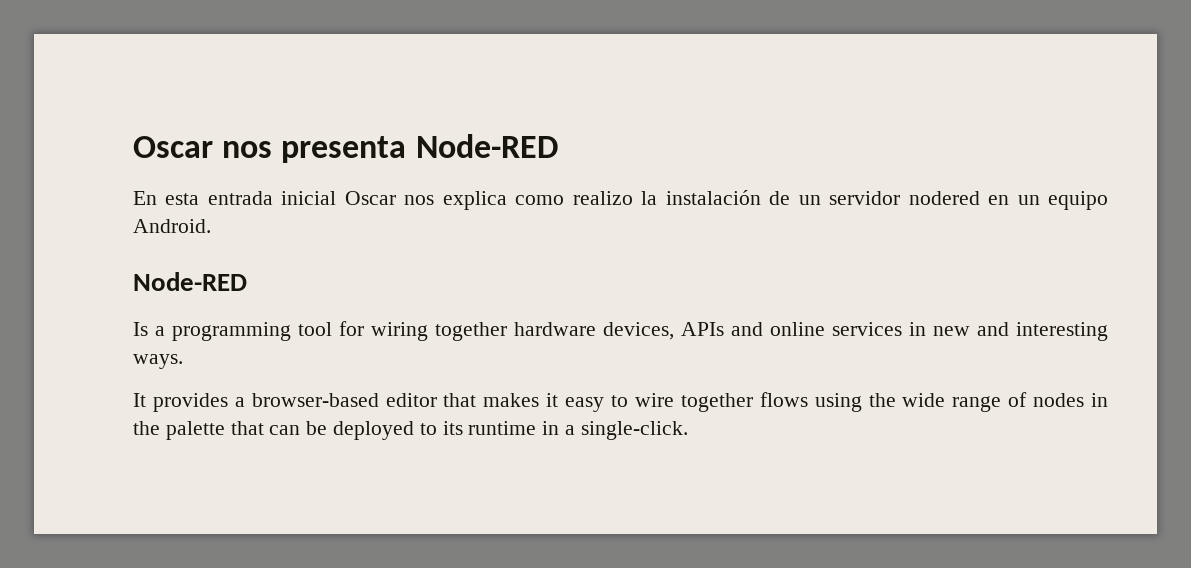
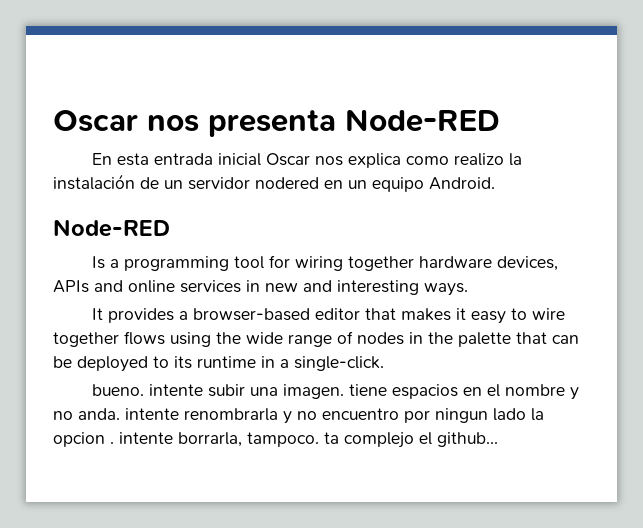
+ bueno. intente subir una imagen. tiene espacios en el nombre y no anda. intente renombrarla y no encuentro por ningun lado la opcion . intente borrarla, tampoco. ta complejo el github...

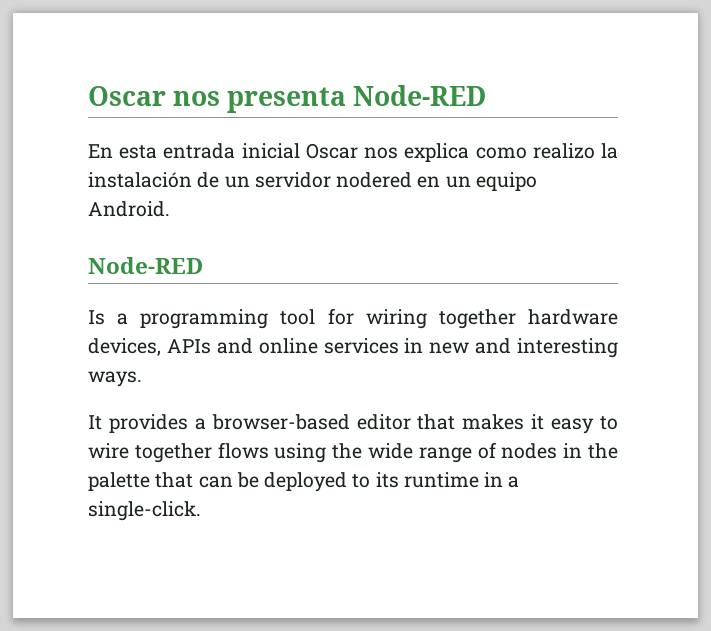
- bueno. intente subir una imagen. tiene espacios en el nombre y no anda. intente renombrarla y no encuentro por ningun lado la opcion . intente borrarla, tampoco. ta complejo el github...

